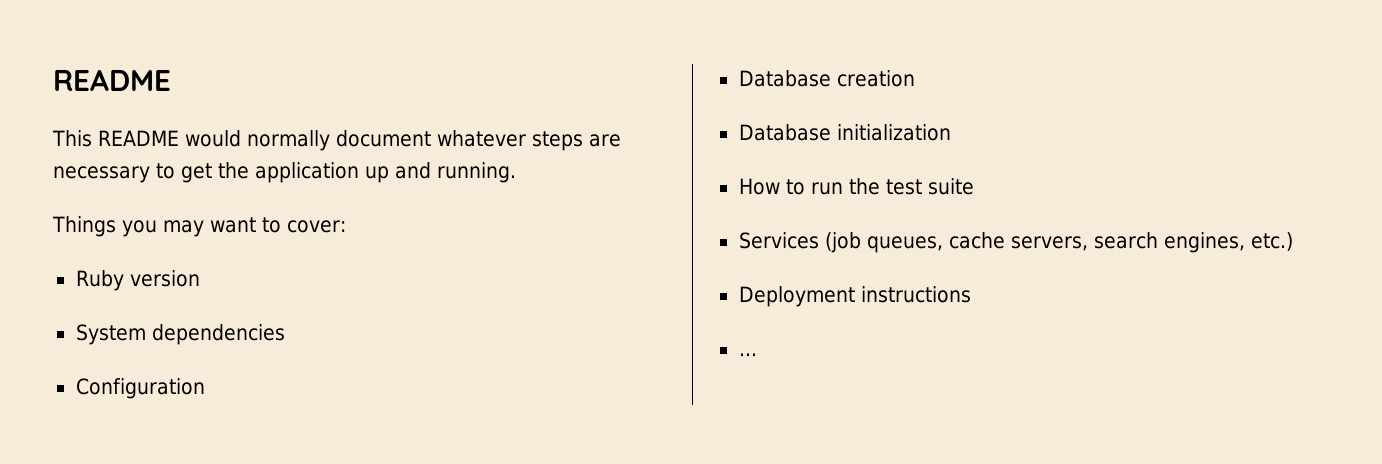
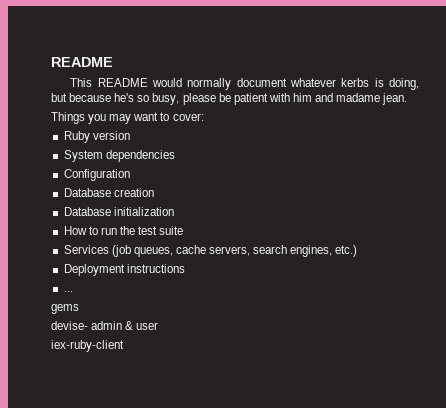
- This README would normally document whatever steps are necessary to get the application up and running.
+ This README would normally document whatever kerbs is doing, but because he's so busy, please be patient with him and madame jean.
+ gems
+ devise- admin & user
+ iex-ruby-client

